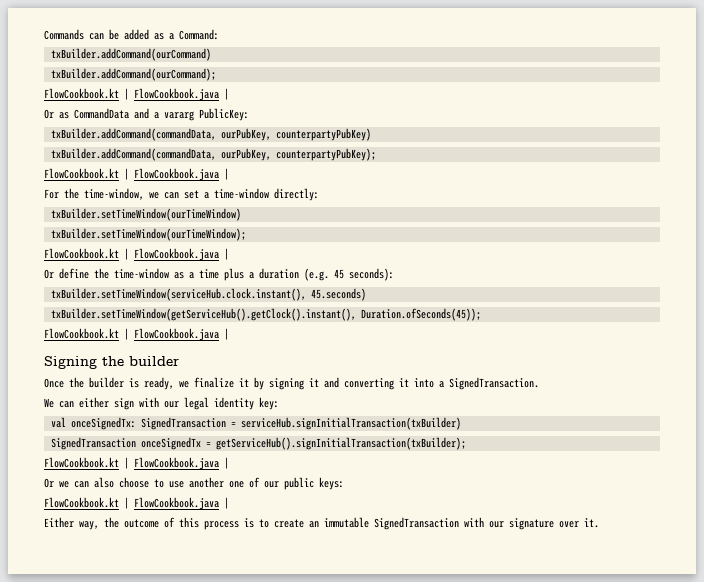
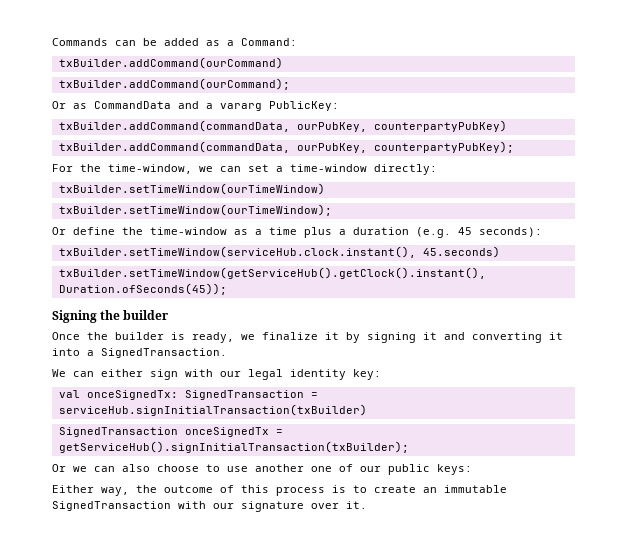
  txBuilder.addCommand(ourCommand);
- FlowCookbook.kt | FlowCookbook.java |
  txBuilder.addCommand(commandData, ourPubKey, counterpartyPubKey);
- FlowCookbook.kt | FlowCookbook.java |
  txBuilder.setTimeWindow(ourTimeWindow);
- FlowCookbook.kt | FlowCookbook.java |
  txBuilder.setTimeWindow(getServiceHub().getClock().instant(), Duration.ofSeconds(45));
- FlowCookbook.kt | FlowCookbook.java |
  SignedTransaction onceSignedTx = getServiceHub().signInitialTransaction(txBuilder);
- FlowCookbook.kt | FlowCookbook.java |
  Or we can also choose to use another one of our public keys:
- FlowCookbook.kt | FlowCookbook.java |

